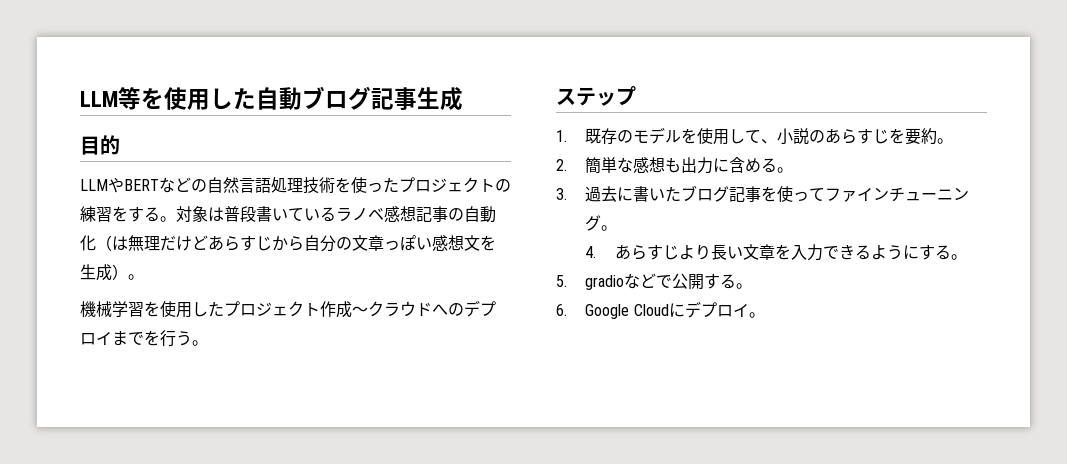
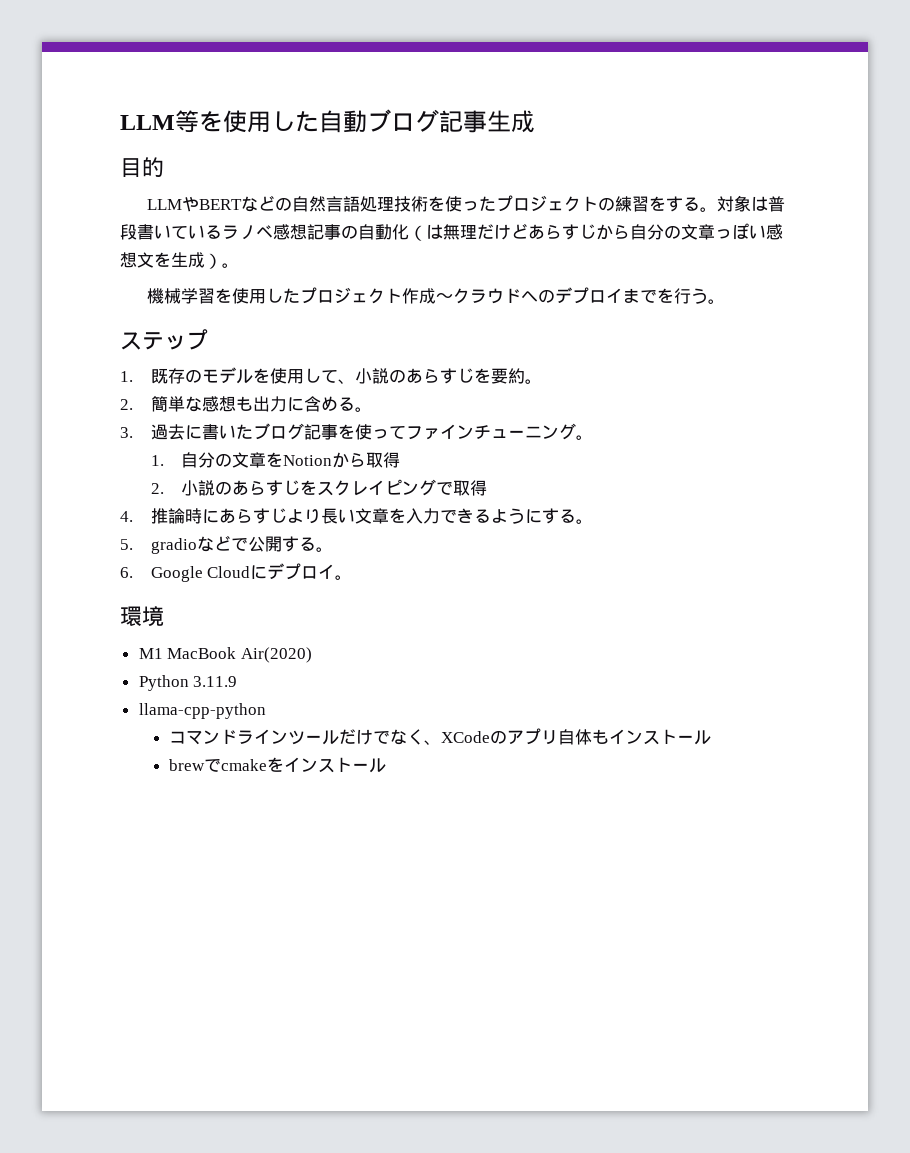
- 4.あらすじより長い文章を入力できるようにする。
+ 1.自分の文章をNotionから取得
+ 2.小説のあらすじをスクレイピングで取得
+ 4.推論時にあらすじより長い文章を入力できるようにする。
+ 環境
+ M1 MacBook Air(2020)
+ Python 3.11.9
+ llama-cpp-python
+ コマンドラインツールだけでなく、XCodeのアプリ自体もインストール
+ brewでcmakeをインストール

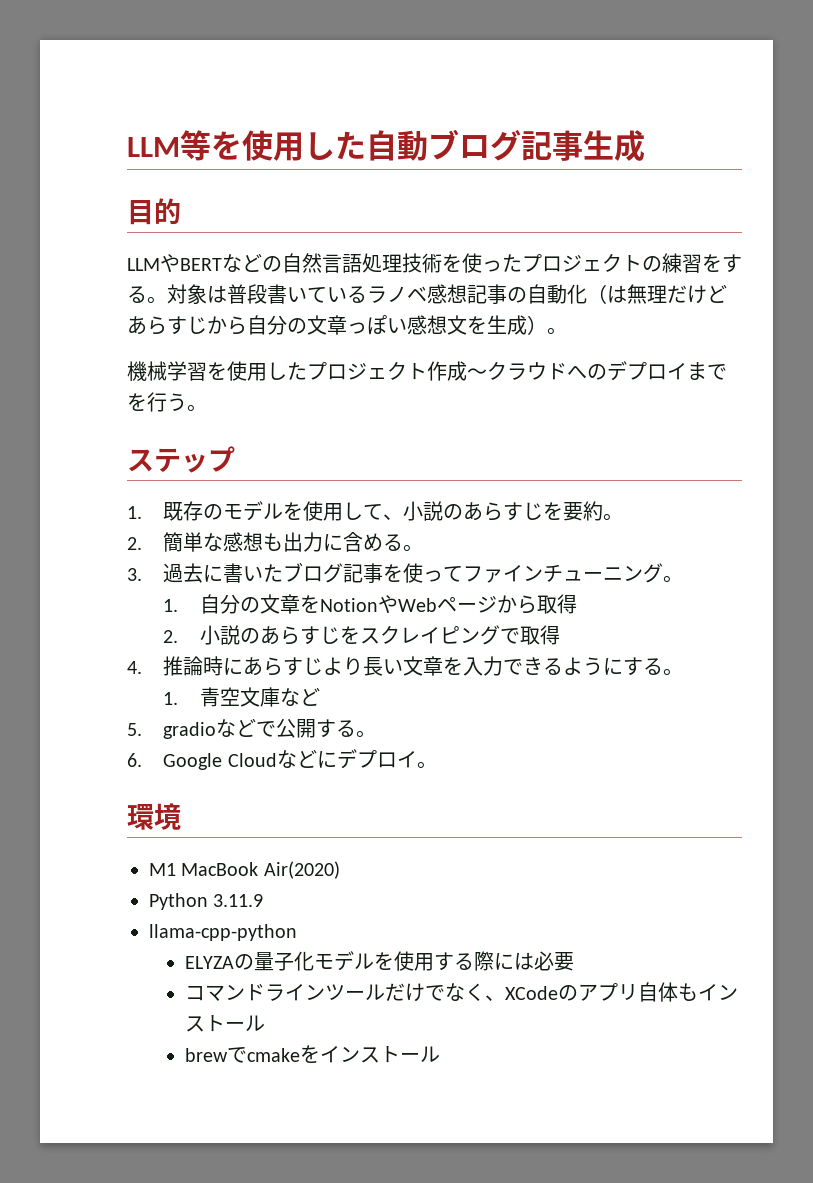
- 1.自分の文章をNotionから取得
+ 1.自分の文章をNotionやWebページから取得
+ 1.青空文庫など
- 6. Google Cloudにデプロイ。
+ 6. Google Cloudなどにデプロイ。
+ ELYZAの量子化モデルを使用する際には必要

